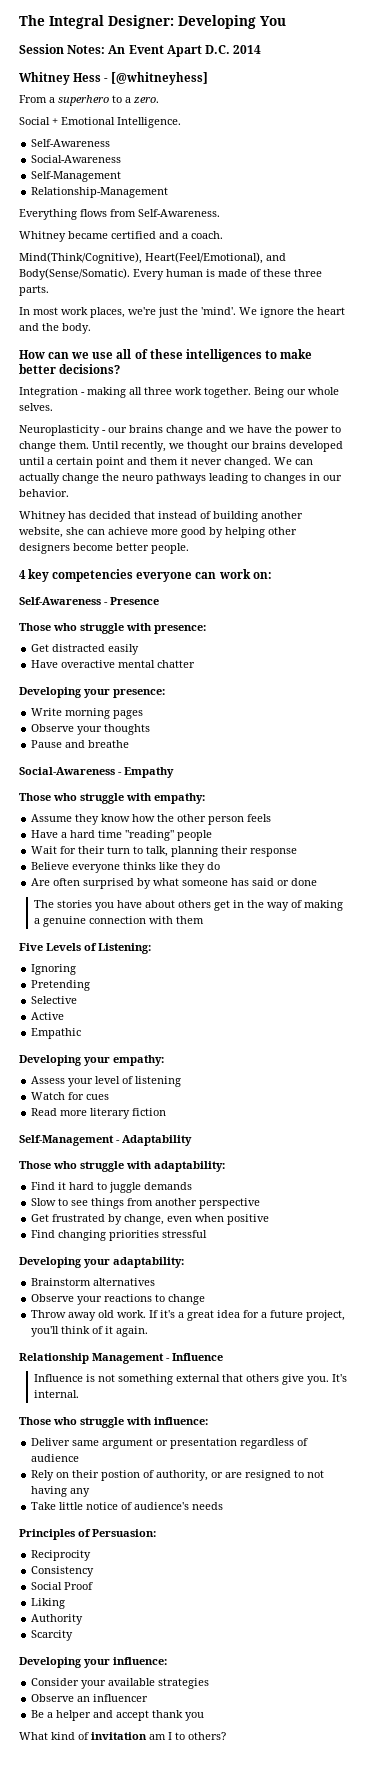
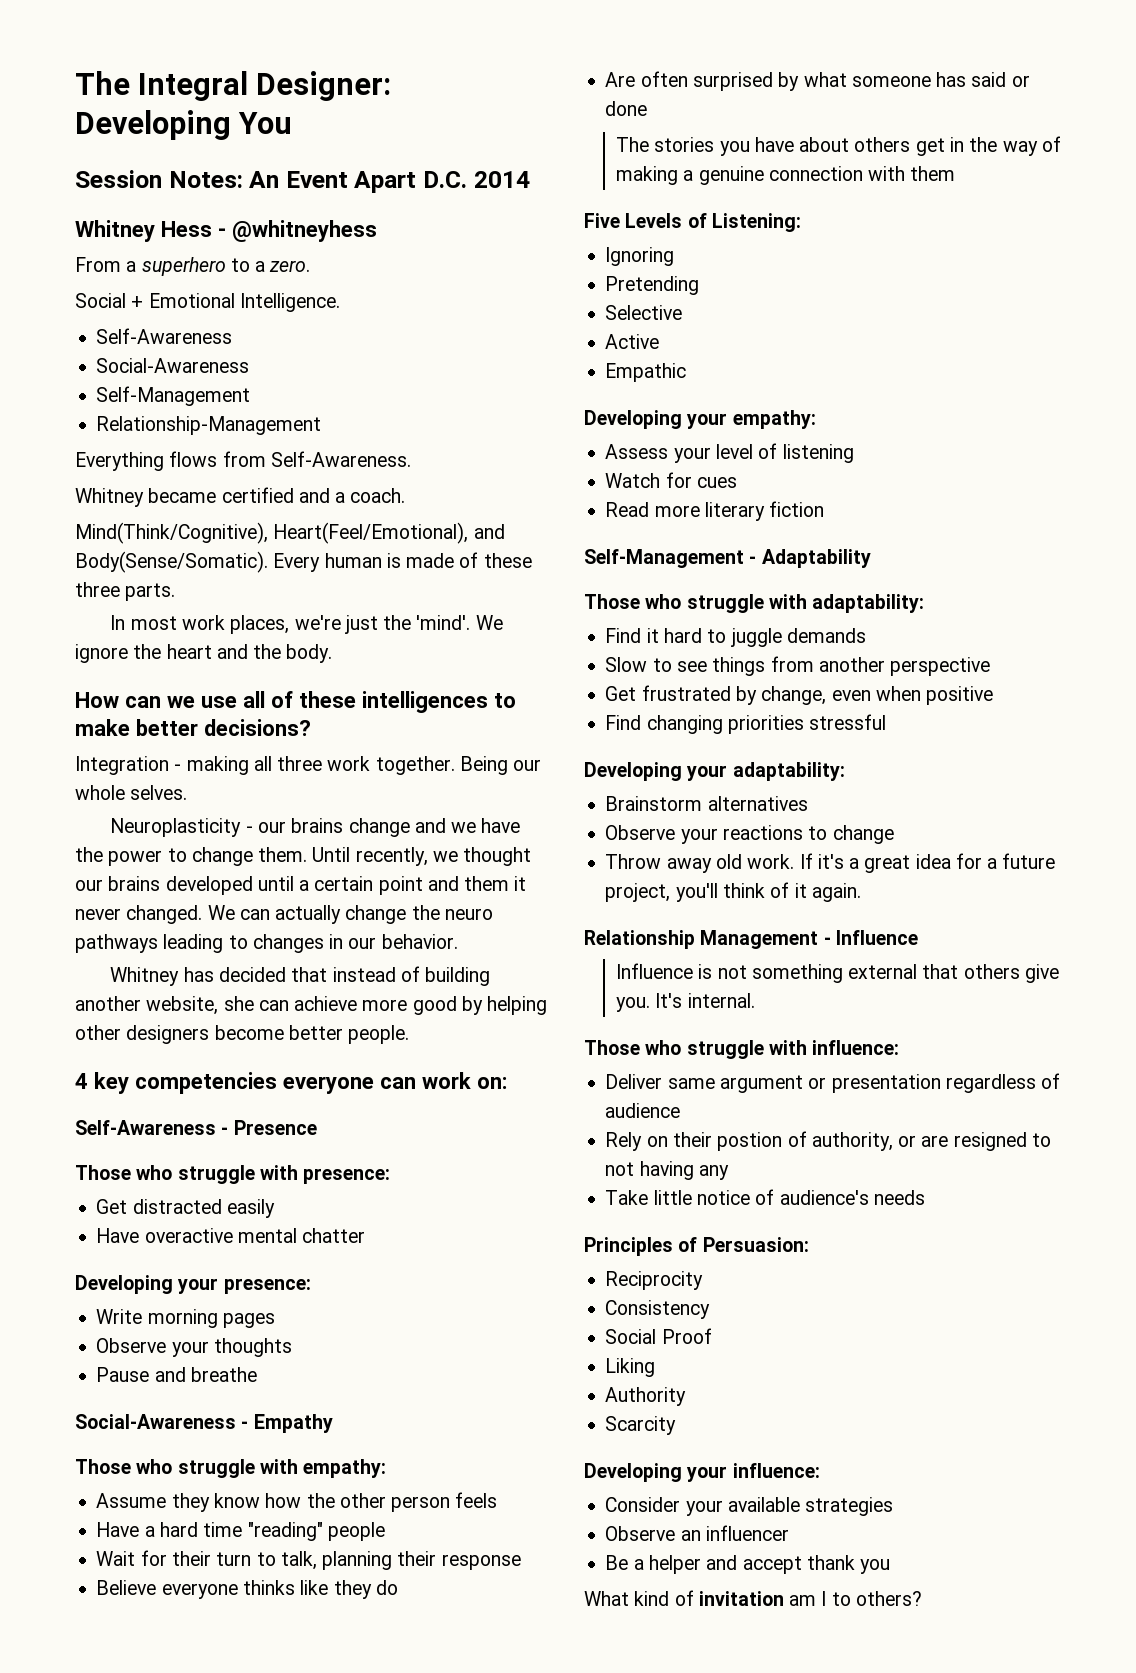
- Whitney Hess - [@whitneyhess]
+ Whitney Hess - @whitneyhess

